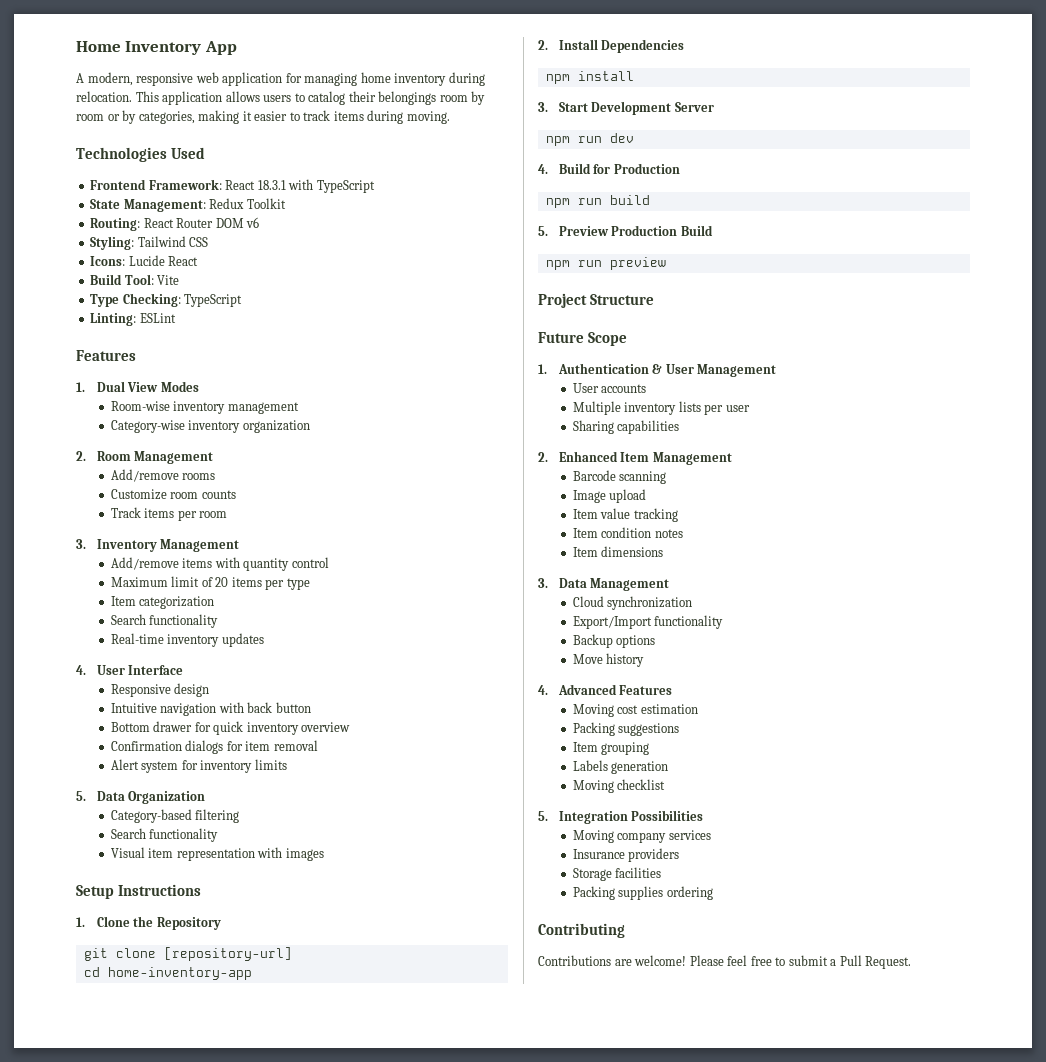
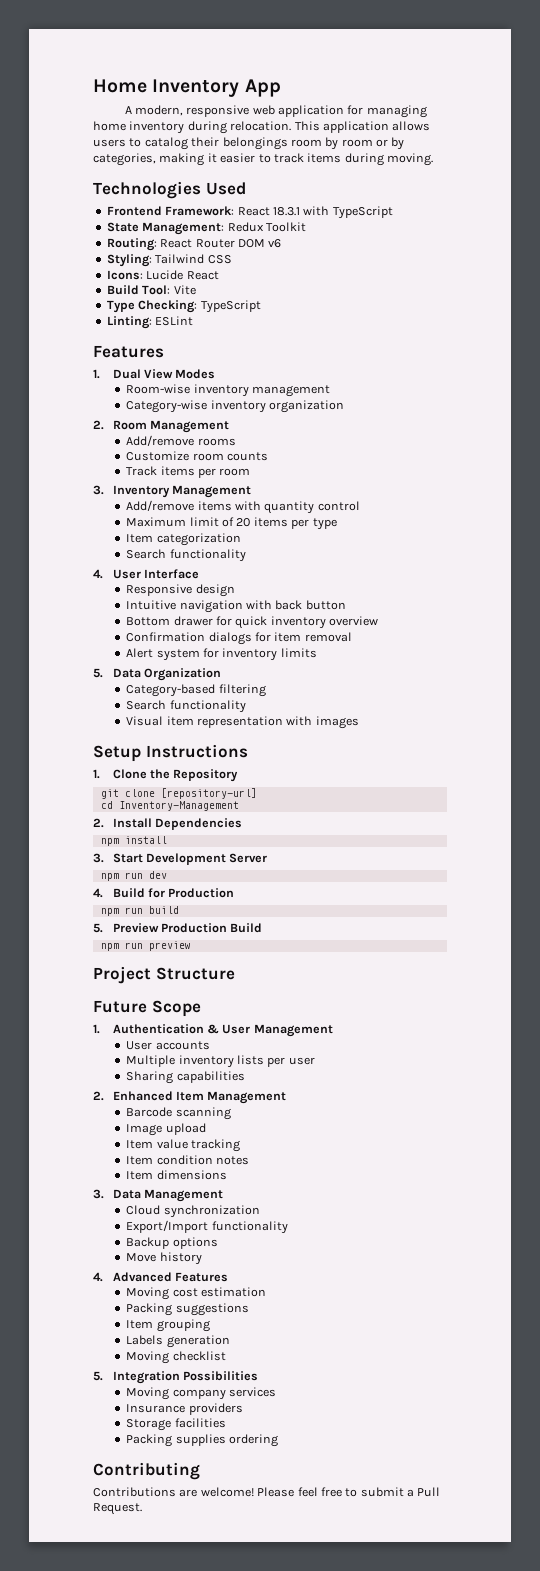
- Real-time inventory updates
- cd home-inventory-app
+ cd Inventory-Management

